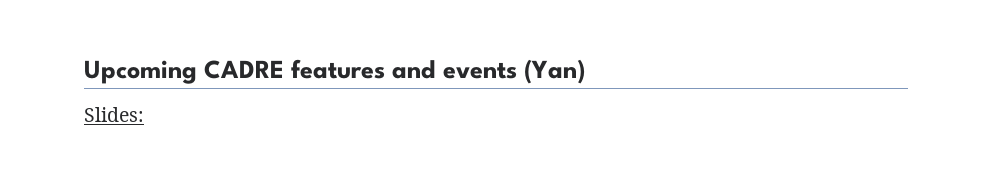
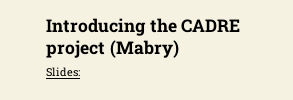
- Upcoming CADRE features and events (Yan)
+ Introducing the CADRE project (Mabry)

